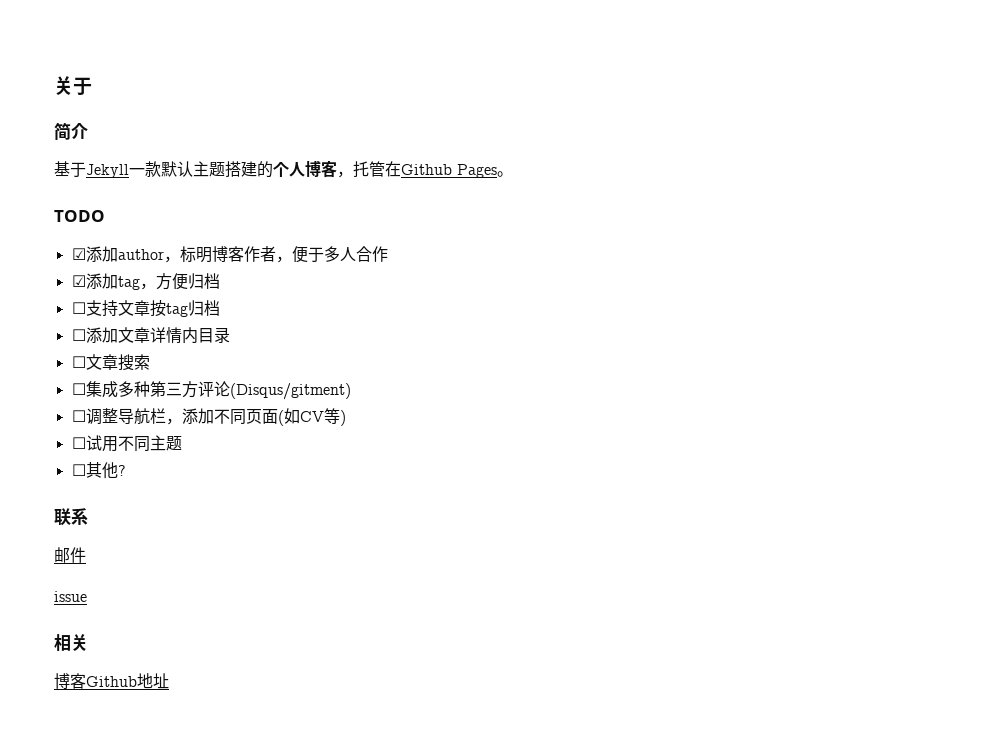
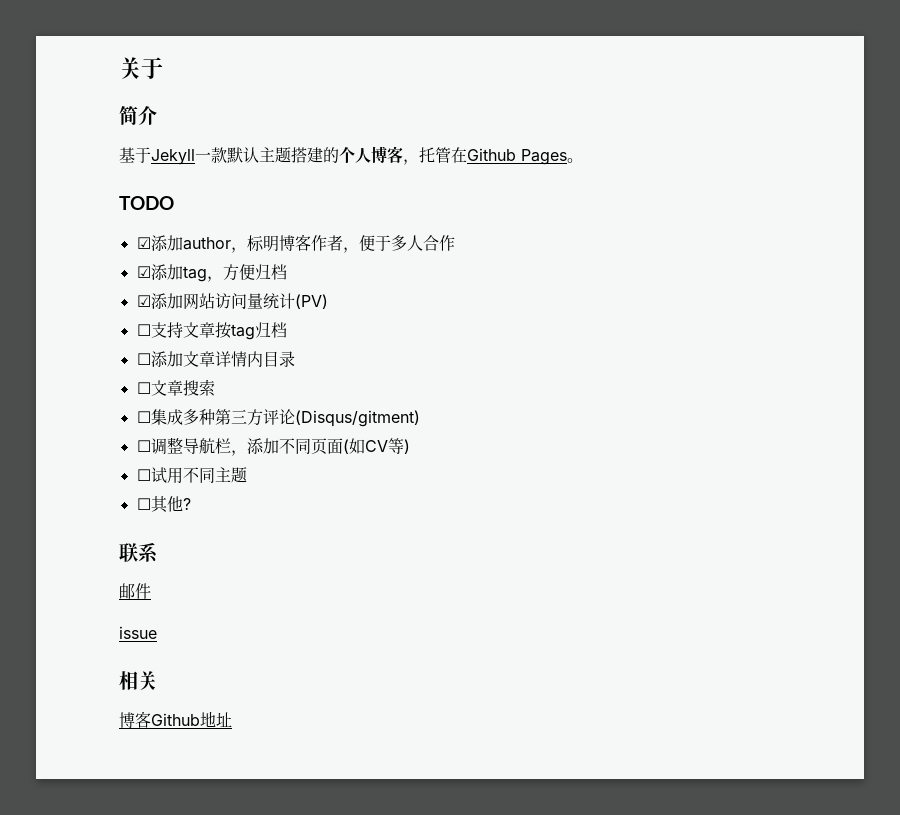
+ ☑添加网站访问量统计(PV)

